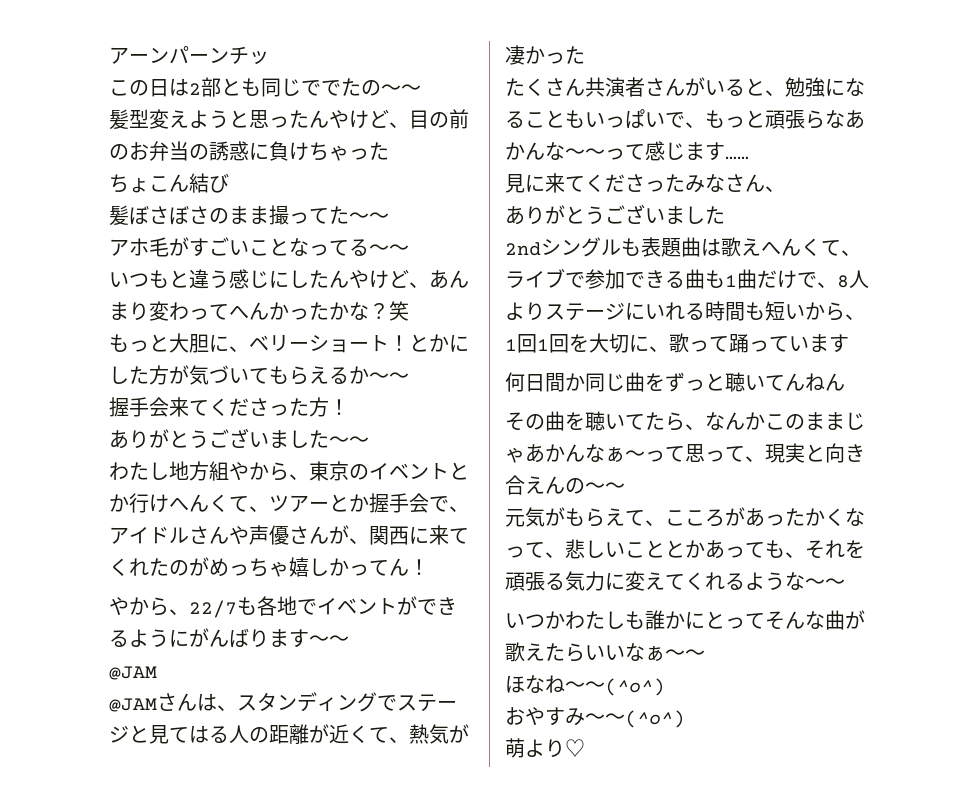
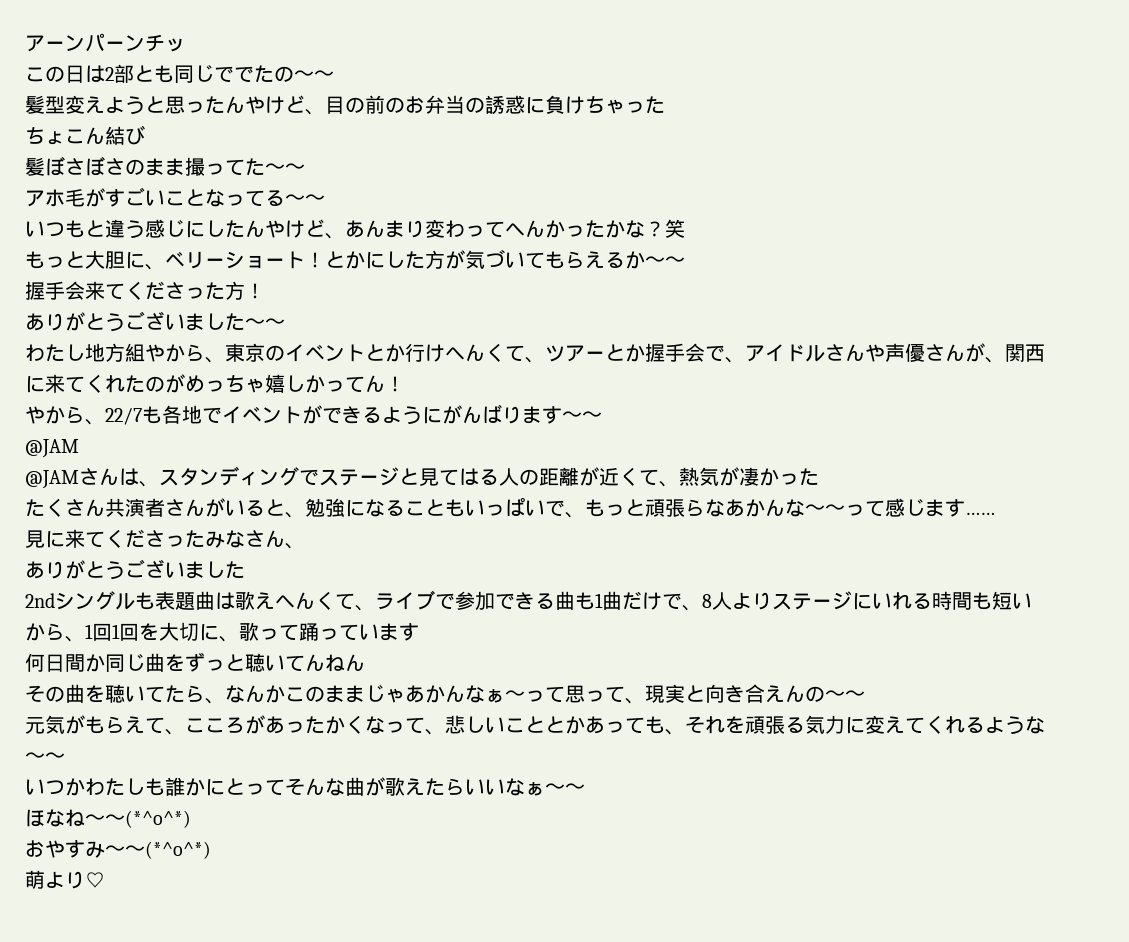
- ほなね〜〜(^o^)
+ ほなね〜〜(*^o^*)
- おやすみ〜〜(^o^)
+ おやすみ〜〜(*^o^*)

